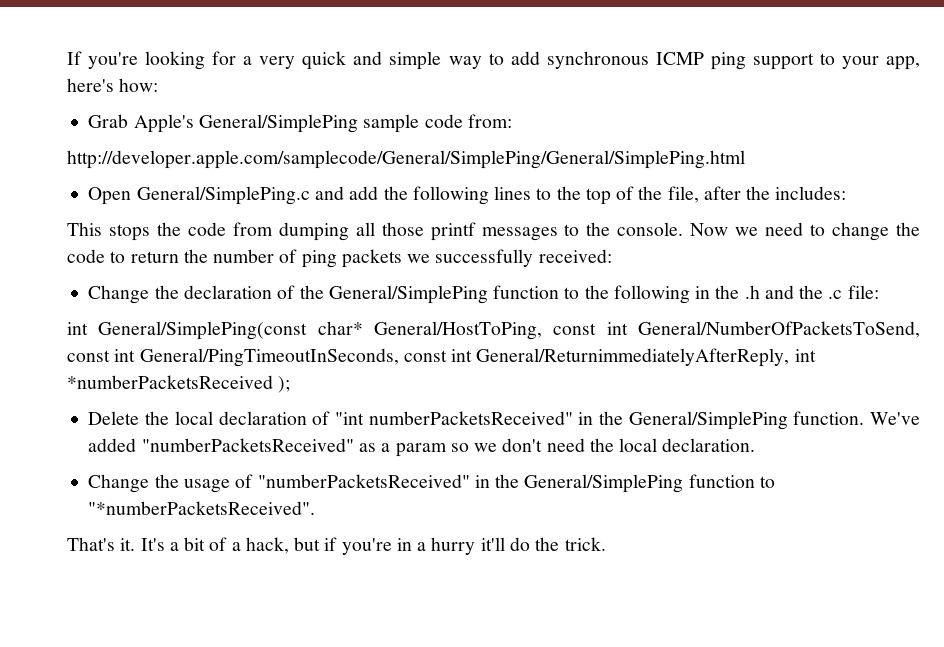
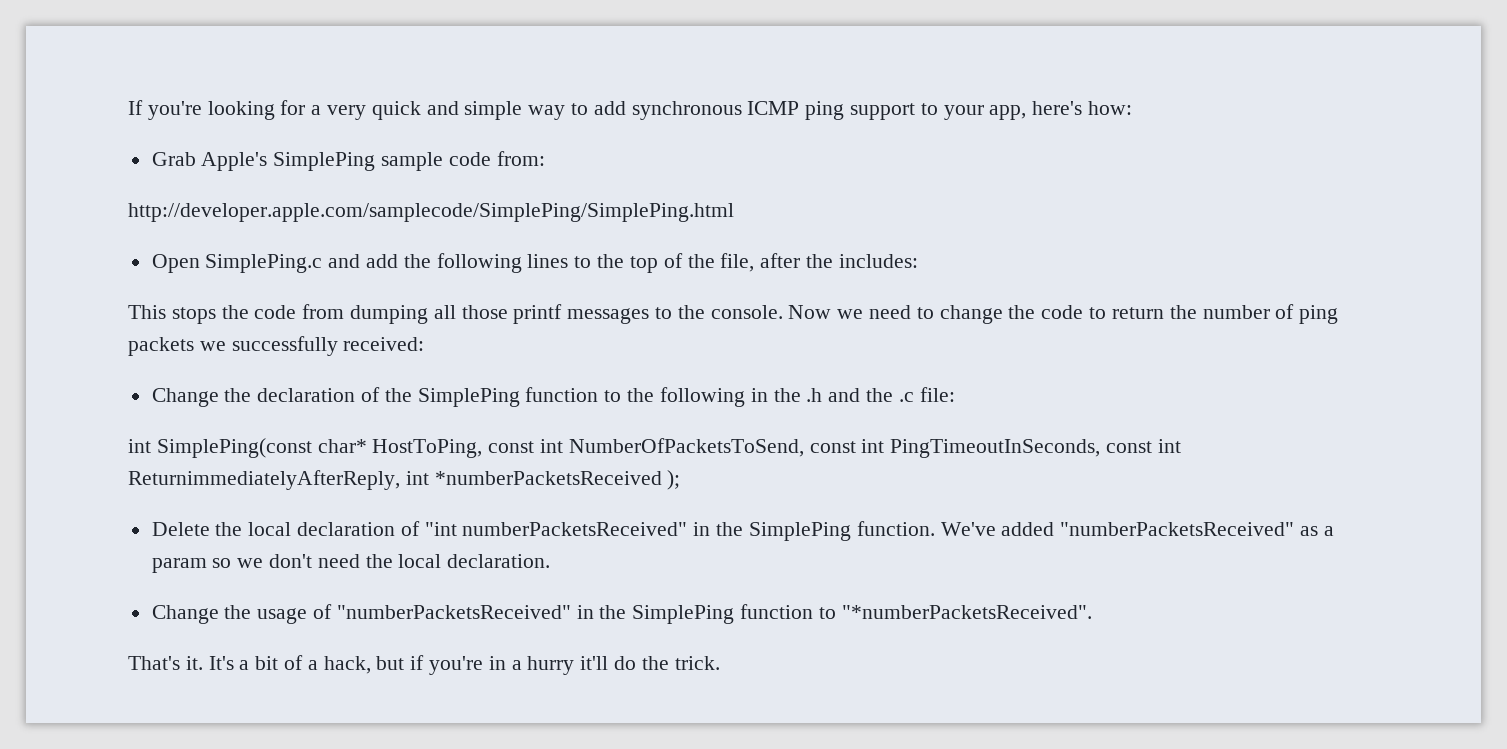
- Grab Apple's General/SimplePing sample code from:
+ Grab Apple's SimplePing sample code from:
- http://developer.apple.com/samplecode/General/SimplePing/General/SimplePing.html
+ http://developer.apple.com/samplecode/SimplePing/SimplePing.html
- Open General/SimplePing.c and add the following lines to the top of the file, after the includes:
+ Open SimplePing.c and add the following lines to the top of the file, after the includes:
- Change the declaration of the General/SimplePing function to the following in the .h and the .c file:
+ Change the declaration of the SimplePing function to the following in the .h and the .c file:
- int General/SimplePing(const char* General/HostToPing, const int General/NumberOfPacketsToSend, const int General/PingTimeoutInSeconds, const int General/ReturnimmediatelyAfterReply, int *numberPacketsReceived );
+ int SimplePing(const char* HostToPing, const int NumberOfPacketsToSend, const int PingTimeoutInSeconds, const int ReturnimmediatelyAfterReply, int *numberPacketsReceived );
- Delete the local declaration of "int numberPacketsReceived" in the General/SimplePing function.
+ Delete the local declaration of "int numberPacketsReceived" in the SimplePing function.
- Change the usage of "numberPacketsReceived" in the General/SimplePing function to "*numberPacketsReceived".
+ Change the usage of "numberPacketsReceived" in the SimplePing function to "*numberPacketsReceived".

